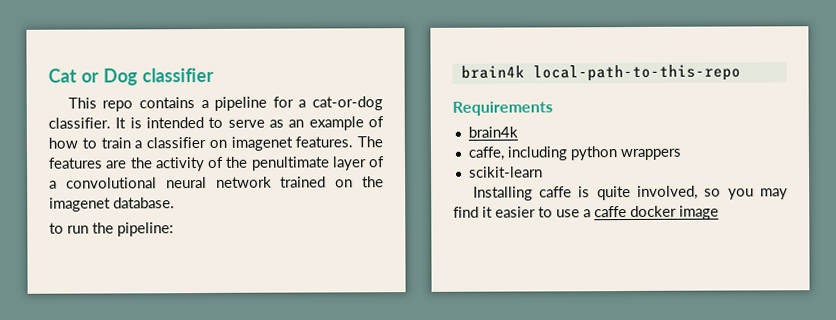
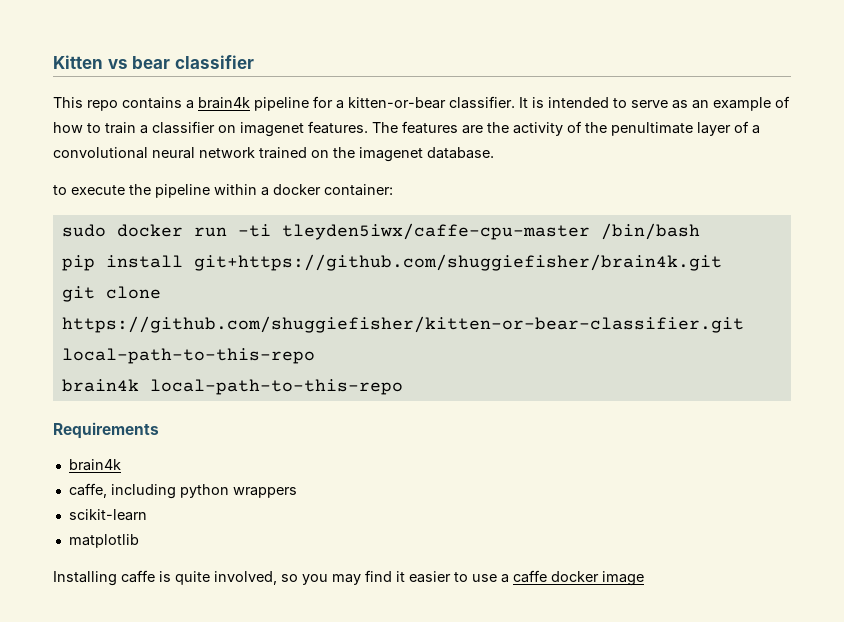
- Cat or Dog classifier
+ Kitten vs bear classifier
- This repo contains a pipeline for a cat-or-dog classifier.
+ This repo contains a brain4k pipeline for a kitten-or-bear classifier.
- to run the pipeline:
+ to execute the pipeline within a docker container:
+ sudo docker run -ti tleyden5iwx/caffe-cpu-master /bin/bash
+ pip install git+https://github.com/shuggiefisher/brain4k.git
+ git clone https://github.com/shuggiefisher/kitten-or-bear-classifier.git local-path-to-this-repo
+ matplotlib

